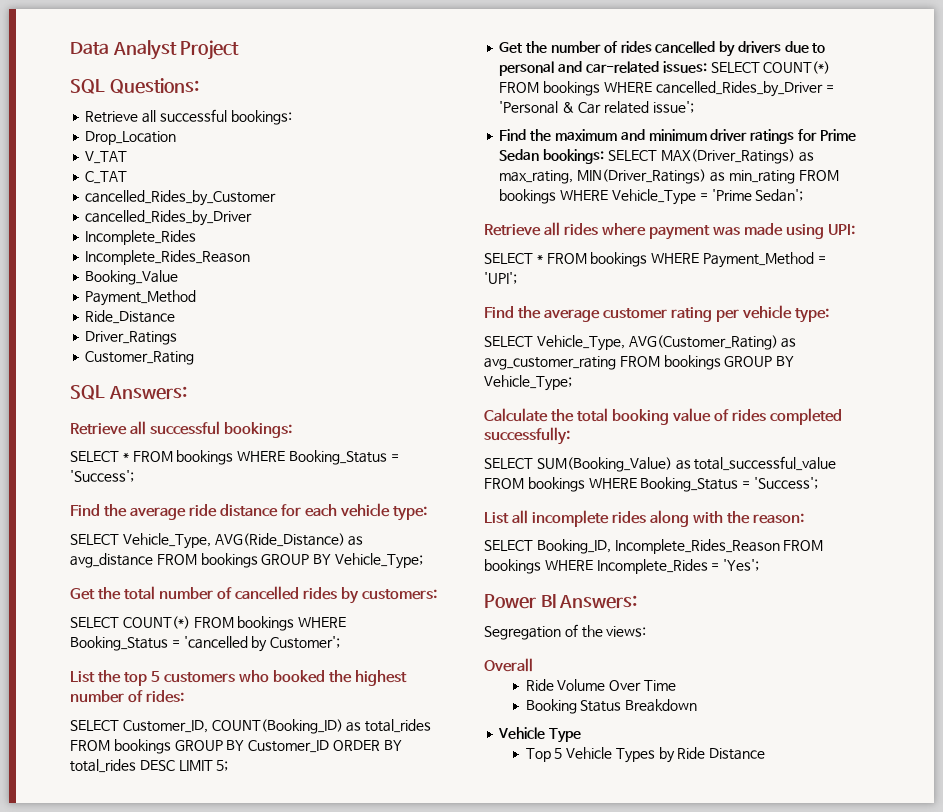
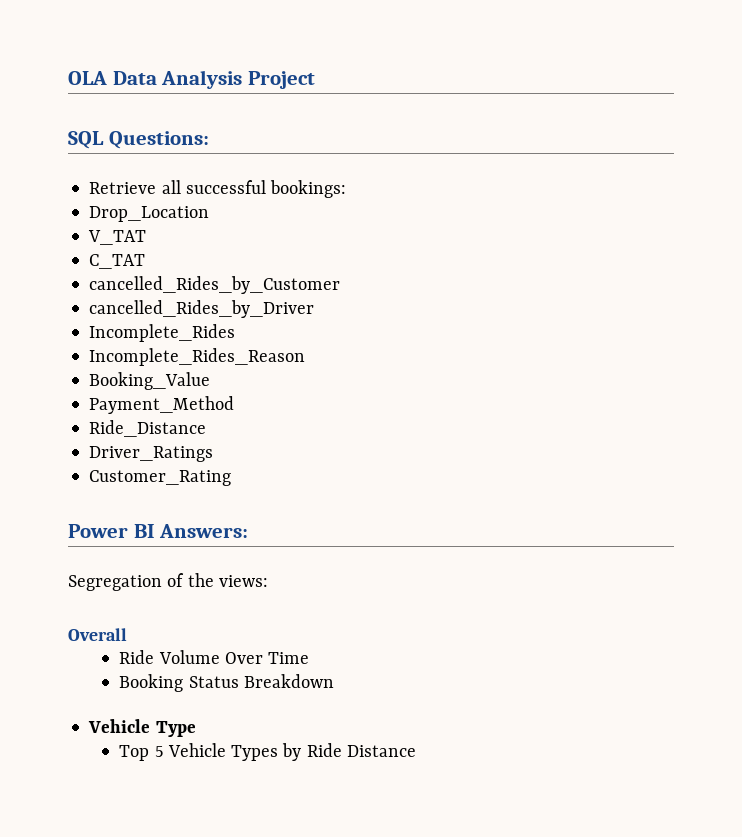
- Data Analyst Project
+ OLA Data Analysis Project
- SQL Answers:
- Retrieve all successful bookings:
- SELECT * FROM bookings WHERE Booking_Status = 'Success';
- Find the average ride distance for each vehicle type:
- SELECT Vehicle_Type, AVG(Ride_Distance) as avg_distance FROM bookings GROUP BY Vehicle_Type;
- Get the total number of cancelled rides by customers:
- SELECT COUNT(*) FROM bookings WHERE Booking_Status = 'cancelled by Customer';
- List the top 5 customers who booked the highest number of rides:
- SELECT Customer_ID, COUNT(Booking_ID) as total_rides FROM bookings GROUP BY Customer_ID ORDER BY total_rides DESC LIMIT 5;
- Get the number of rides cancelled by drivers due to personal and car-related issues: SELECT COUNT(*) FROM bookings WHERE cancelled_Rides_by_Driver = 'Personal & Car related issue';
- Find the maximum and minimum driver ratings for Prime Sedan bookings: SELECT MAX(Driver_Ratings) as max_rating, MIN(Driver_Ratings) as min_rating FROM bookings WHERE Vehicle_Type = 'Prime Sedan';
- Retrieve all rides where payment was made using UPI:
- SELECT * FROM bookings WHERE Payment_Method = 'UPI';
- Find the average customer rating per vehicle type:
- SELECT Vehicle_Type, AVG(Customer_Rating) as avg_customer_rating FROM bookings GROUP BY Vehicle_Type;
- Calculate the total booking value of rides completed successfully:
- SELECT SUM(Booking_Value) as total_successful_value FROM bookings WHERE Booking_Status = 'Success';
- List all incomplete rides along with the reason:
- SELECT Booking_ID, Incomplete_Rides_Reason FROM bookings WHERE Incomplete_Rides = 'Yes';

